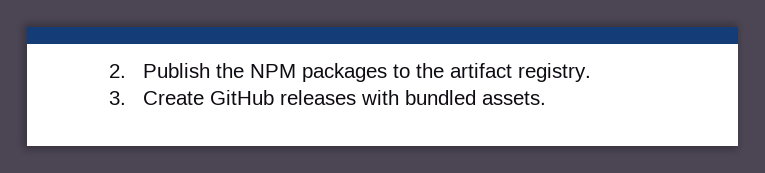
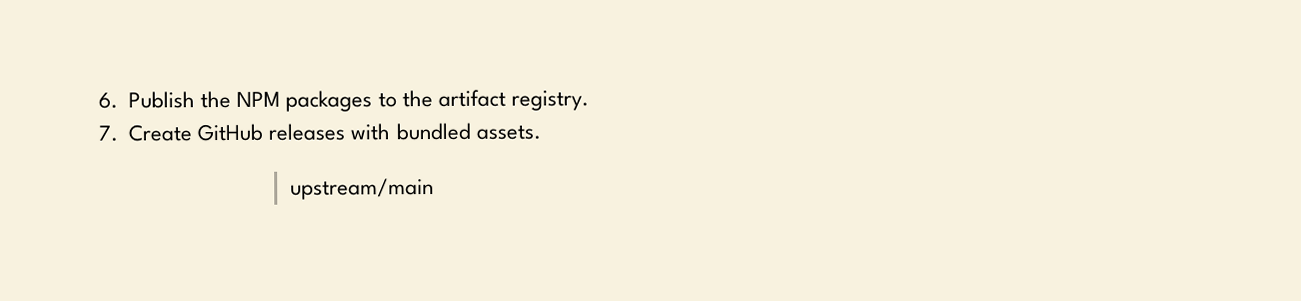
- 2. Publish the NPM packages to the artifact registry.
+ 6. Publish the NPM packages to the artifact registry.
- 3. Create GitHub releases with bundled assets.
+ 7. Create GitHub releases with bundled assets.
+ upstream/main

